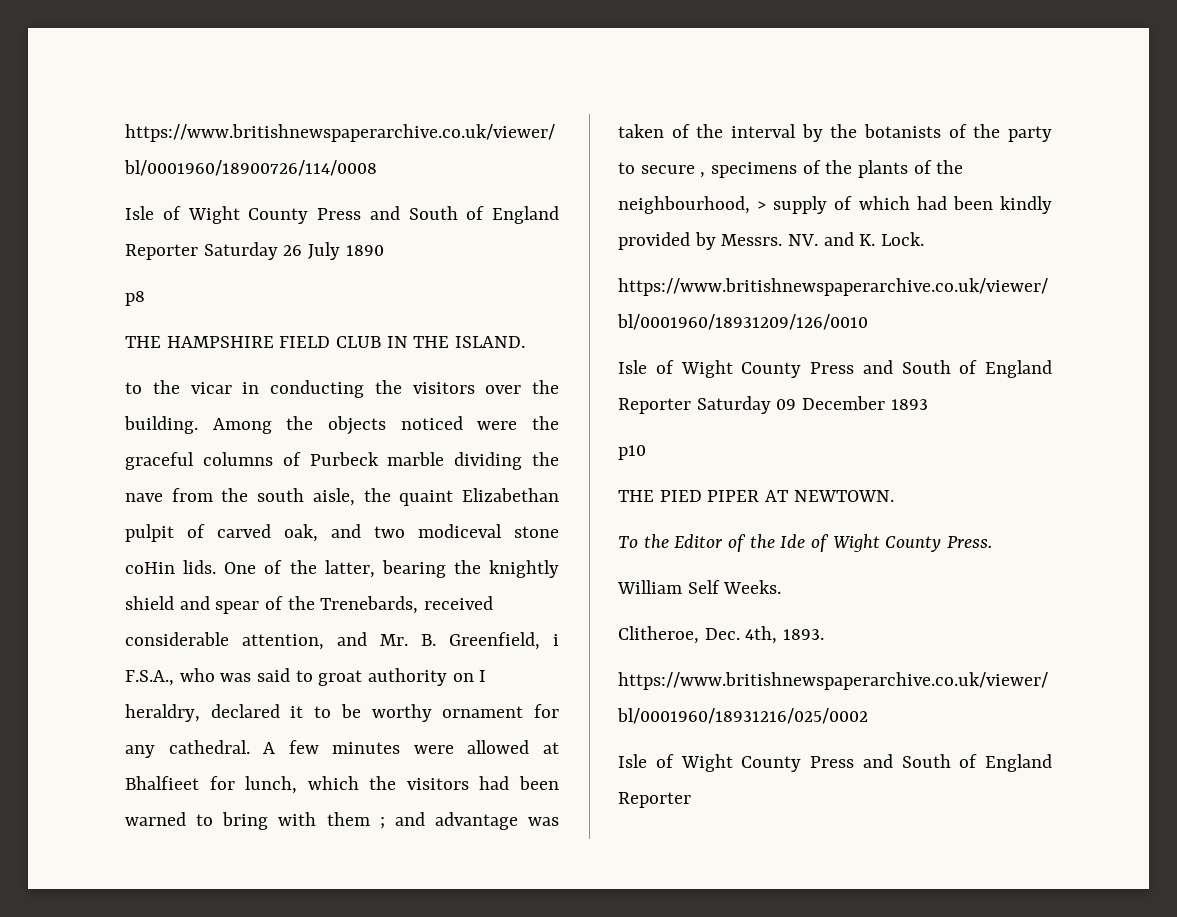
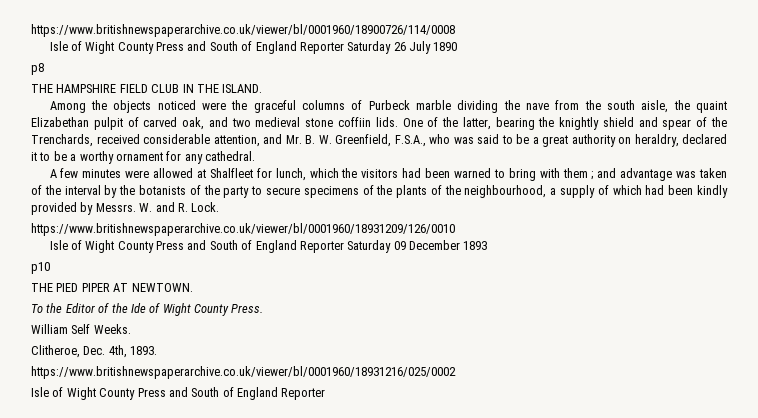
- to the vicar in conducting the visitors over the building. Among the objects noticed were the graceful columns of Purbeck marble dividing the nave from the south aisle, the quaint Elizabethan pulpit of carved oak, and two modiceval stone coHin lids.
+ Among the objects noticed were the graceful columns of Purbeck marble dividing the nave from the south aisle, the quaint Elizabethan pulpit of carved oak, and two medieval stone coffiin lids.
- One of the latter, bearing the knightly shield and spear of the Trenebards, received considerable attention, and Mr. B. Greenfield, i F.S.A., who was said to groat authority on I heraldry, declared it to be worthy ornament for any cathedral. A few minutes were allowed at Bhalfieet for lunch, which the visitors had been warned to bring with them ;
+ One of the latter, bearing the knightly shield and spear of the Trenchards, received considerable attention, and Mr. B. W. Greenfield, F.S.A., who was said to be a great authority on heraldry, declared it to be a worthy ornament for any cathedral.
+ A few minutes were allowed at Shalfleet for lunch, which the visitors had been warned to bring with them ;
- and advantage was taken of the interval by the botanists of the party to secure , specimens of the plants of the neighbourhood, > supply of which had been kindly provided by Messrs.
+ and advantage was taken of the interval by the botanists of the party to secure specimens of the plants of the neighbourhood, a supply of which had been kindly provided by Messrs.
- NV. and K. Lock.
+ W. and R. Lock.

